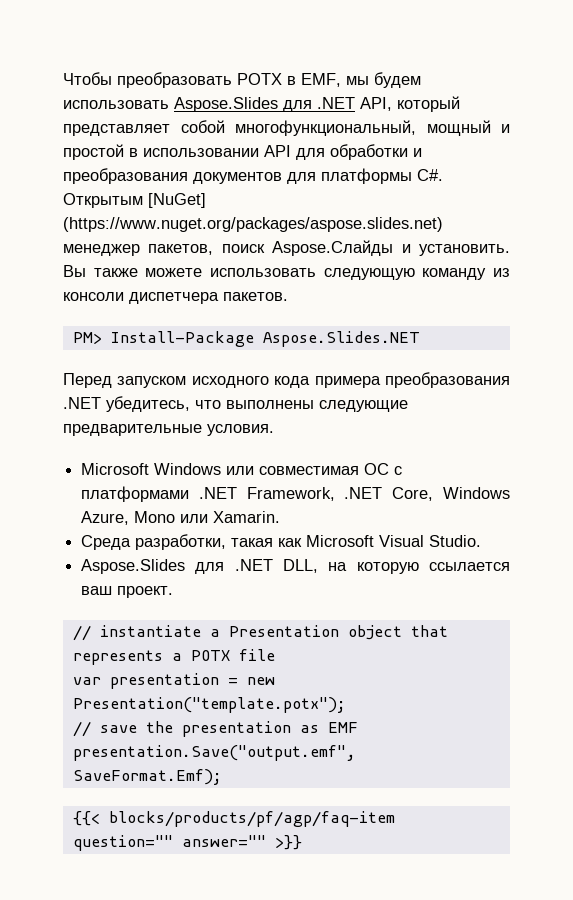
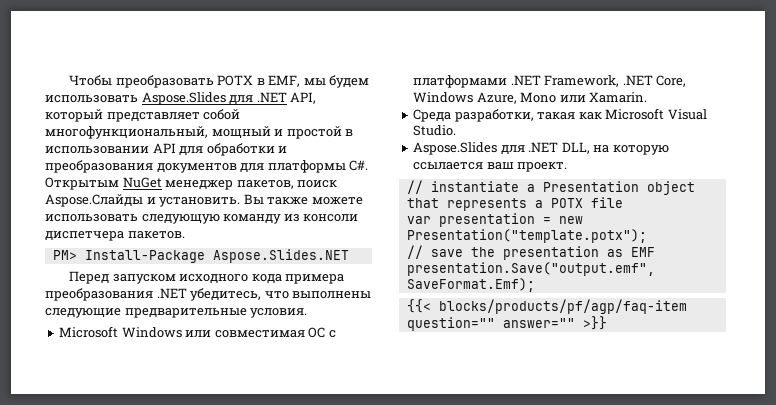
- Чтобы преобразовать POTX в EMF, мы будем использовать Aspose.Slides для .NET API, который представляет собой многофункциональный, мощный и простой в использовании API для обработки и преобразования документов для платформы C#. Открытым [NuGet] (https://www.nuget.org/packages/aspose.slides.net) менеджер пакетов, поиск Aspose.Слайды и установить.
+ Чтобы преобразовать POTX в EMF, мы будем использовать Aspose.Slides для .NET API, который представляет собой многофункциональный, мощный и простой в использовании API для обработки и преобразования документов для платформы C#. Открытым NuGet менеджер пакетов, поиск Aspose.Слайды и установить.

